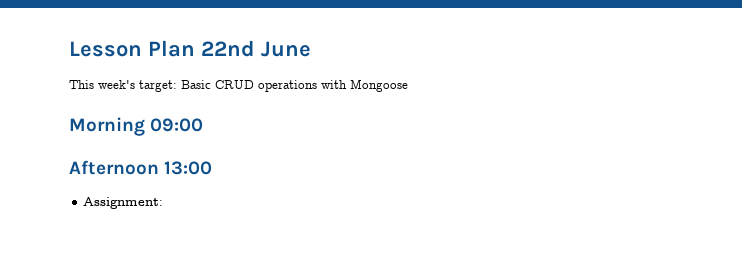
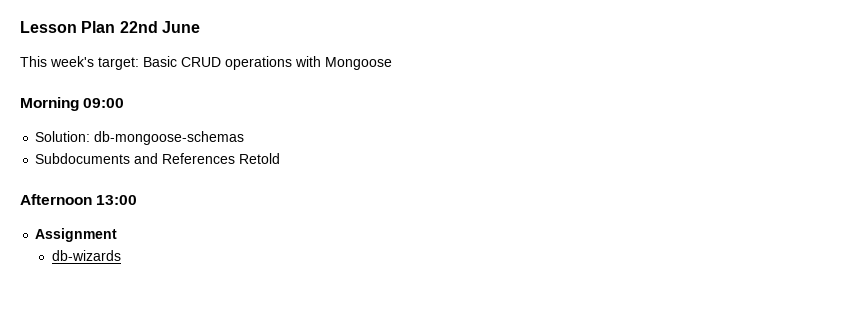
+ Solution: db-mongoose-schemas
+ Subdocuments and References Retold
- Assignment:
+ Assignment
+ db-wizards

